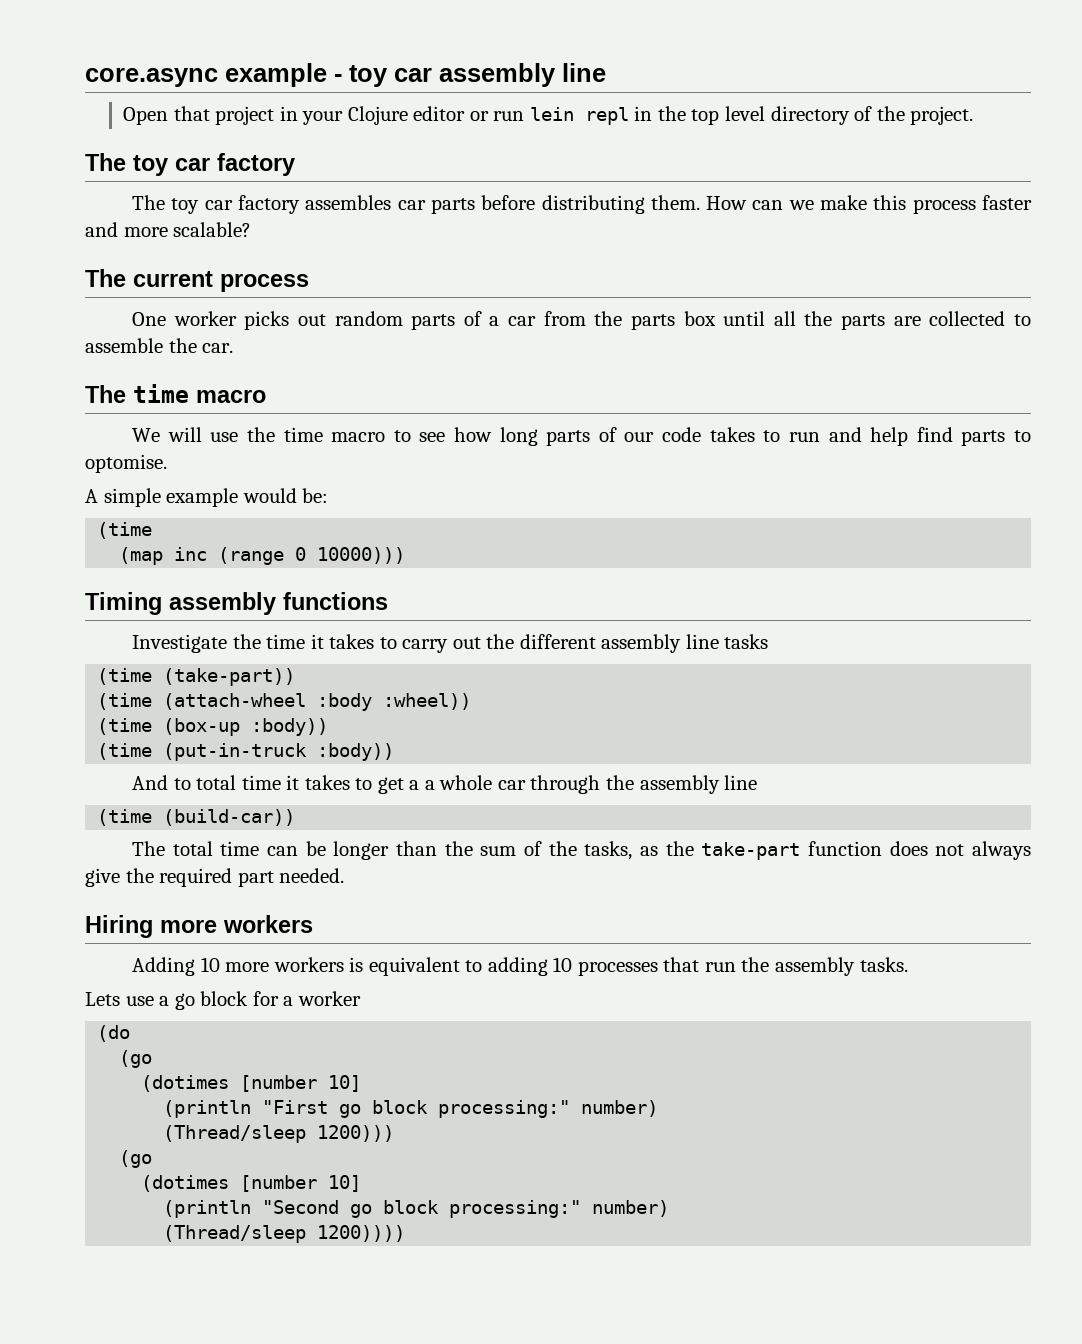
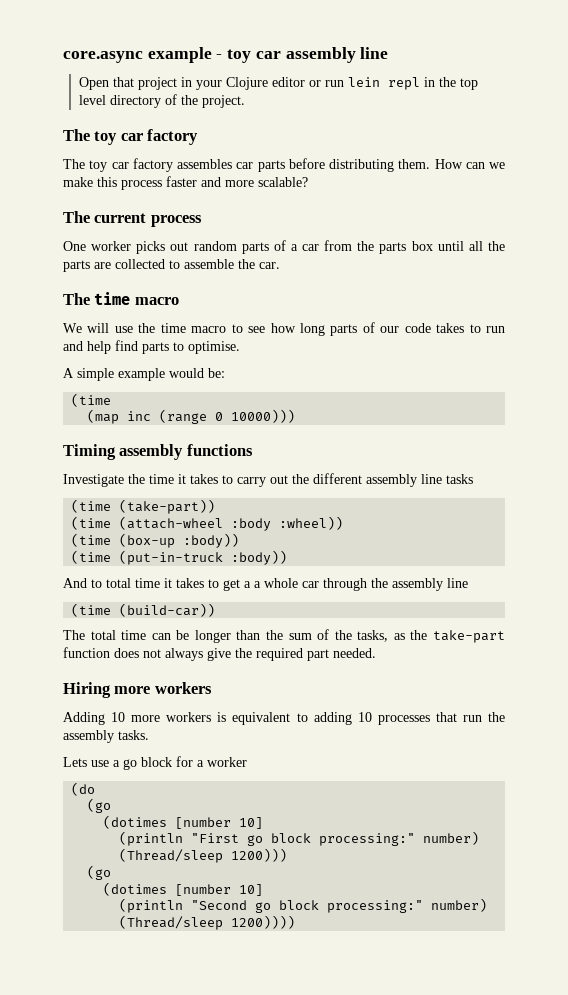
- We will use the time macro to see how long parts of our code takes to run and help find parts to optomise.
+ We will use the time macro to see how long parts of our code takes to run and help find parts to optimise.

